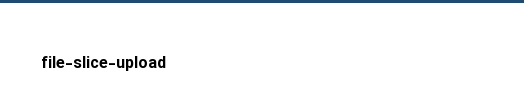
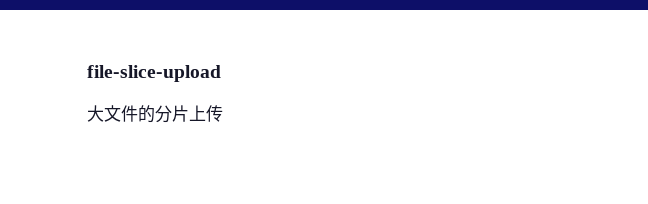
+ 大文件的分片上传

